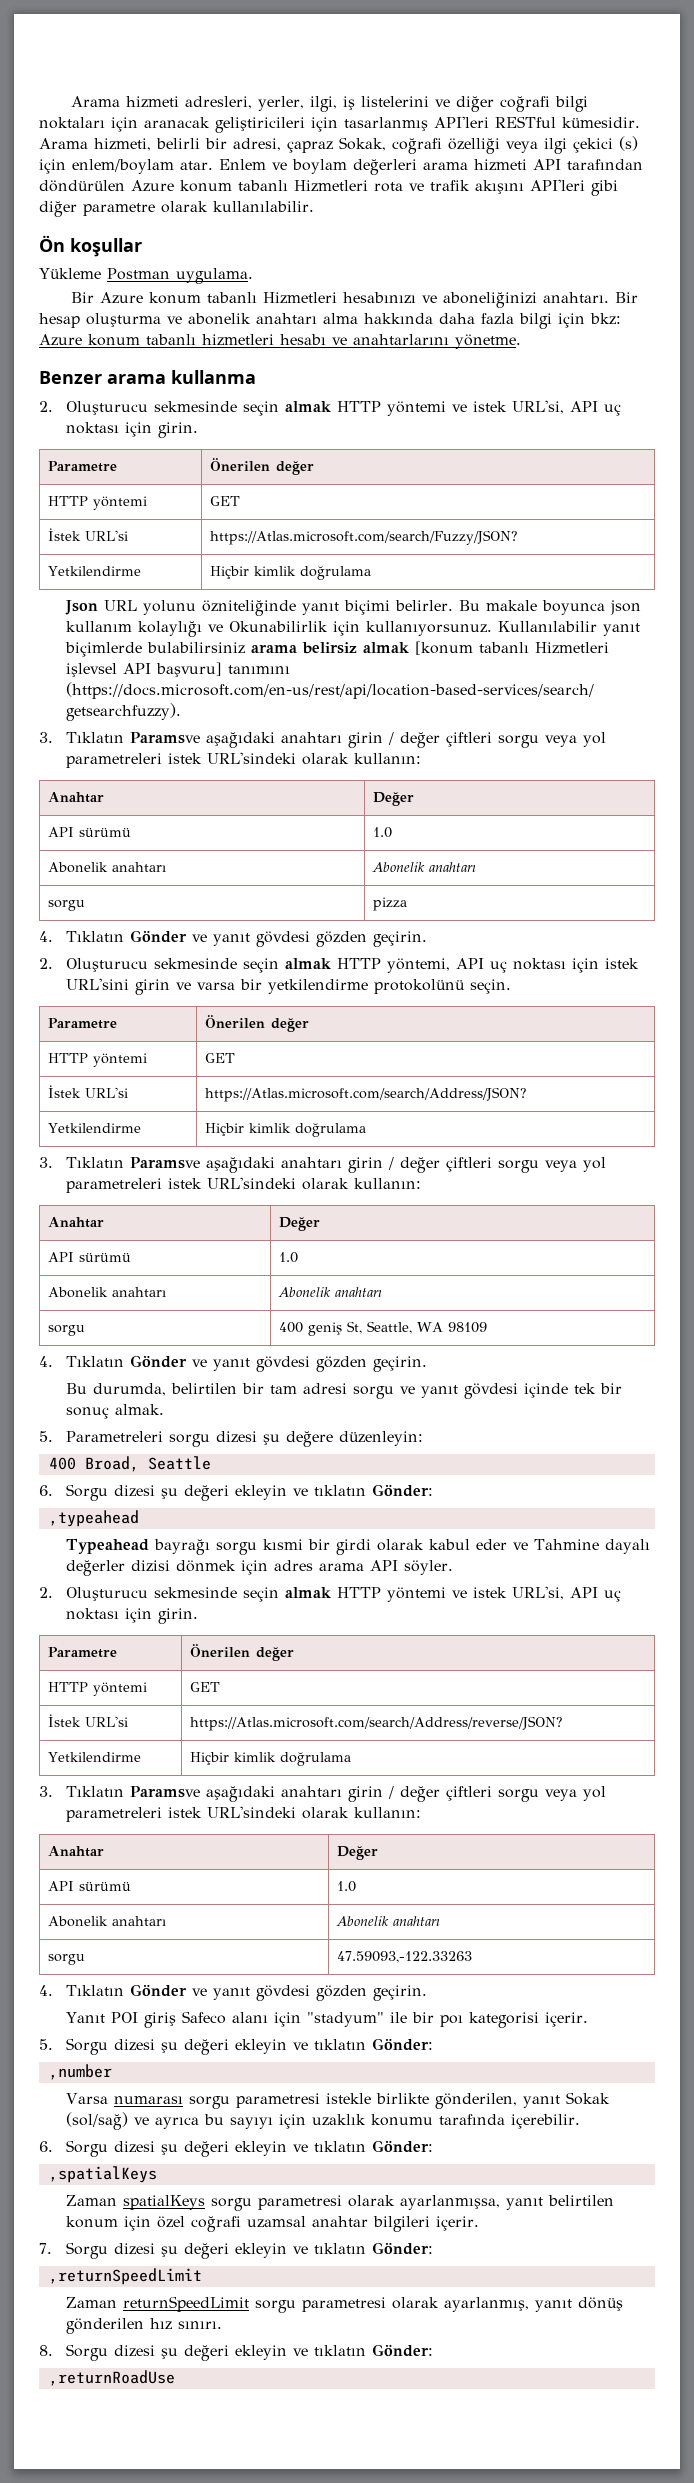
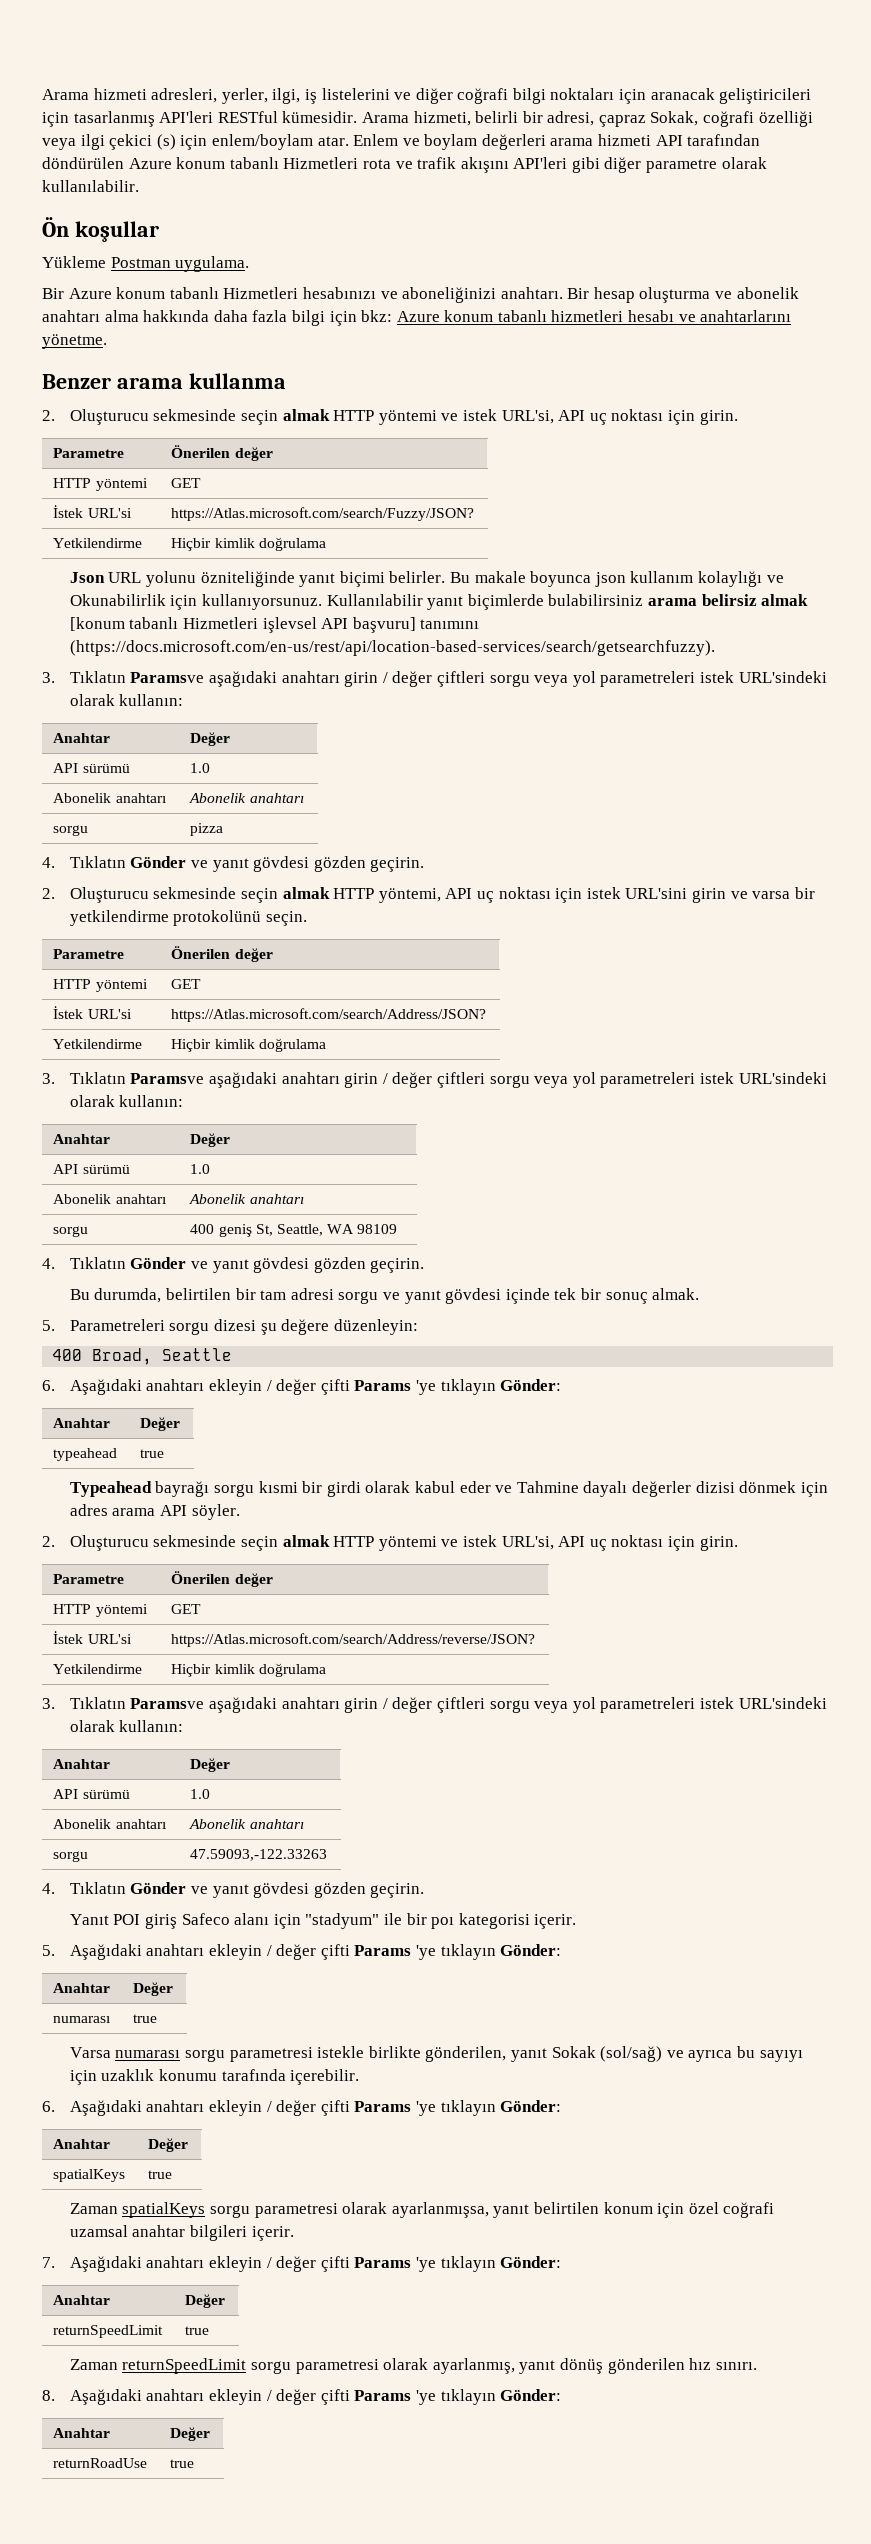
  400 Broad, Seattle
- 6. Sorgu dizesi şu değeri ekleyin ve tıklatın Gönder:
- ,typeahead
+ 6. Aşağıdaki anahtarı ekleyin / değer çifti Params 'ye tıklayın Gönder:
+ Anahtar | Değer
+ typeahead | true
- 5. Sorgu dizesi şu değeri ekleyin ve tıklatın Gönder:
- ,number
+ 5. Aşağıdaki anahtarı ekleyin / değer çifti Params 'ye tıklayın Gönder:
+ Anahtar | Değer
+ numarası | true
  Varsa numarası sorgu parametresi istekle birlikte gönderilen, yanıt Sokak (sol/sağ) ve ayrıca bu sayıyı için uzaklık konumu tarafında içerebilir.
- 6. Sorgu dizesi şu değeri ekleyin ve tıklatın Gönder:
- ,spatialKeys
+ 6. Aşağıdaki anahtarı ekleyin / değer çifti Params 'ye tıklayın Gönder:
+ Anahtar | Değer
+ spatialKeys | true
- 7. Sorgu dizesi şu değeri ekleyin ve tıklatın Gönder:
- ,returnSpeedLimit
+ 7. Aşağıdaki anahtarı ekleyin / değer çifti Params 'ye tıklayın Gönder:
+ Anahtar | Değer
+ returnSpeedLimit | true
- 8. Sorgu dizesi şu değeri ekleyin ve tıklatın Gönder:
- ,returnRoadUse
+ 8. Aşağıdaki anahtarı ekleyin / değer çifti Params 'ye tıklayın Gönder:
+ Anahtar | Değer
+ returnRoadUse | true

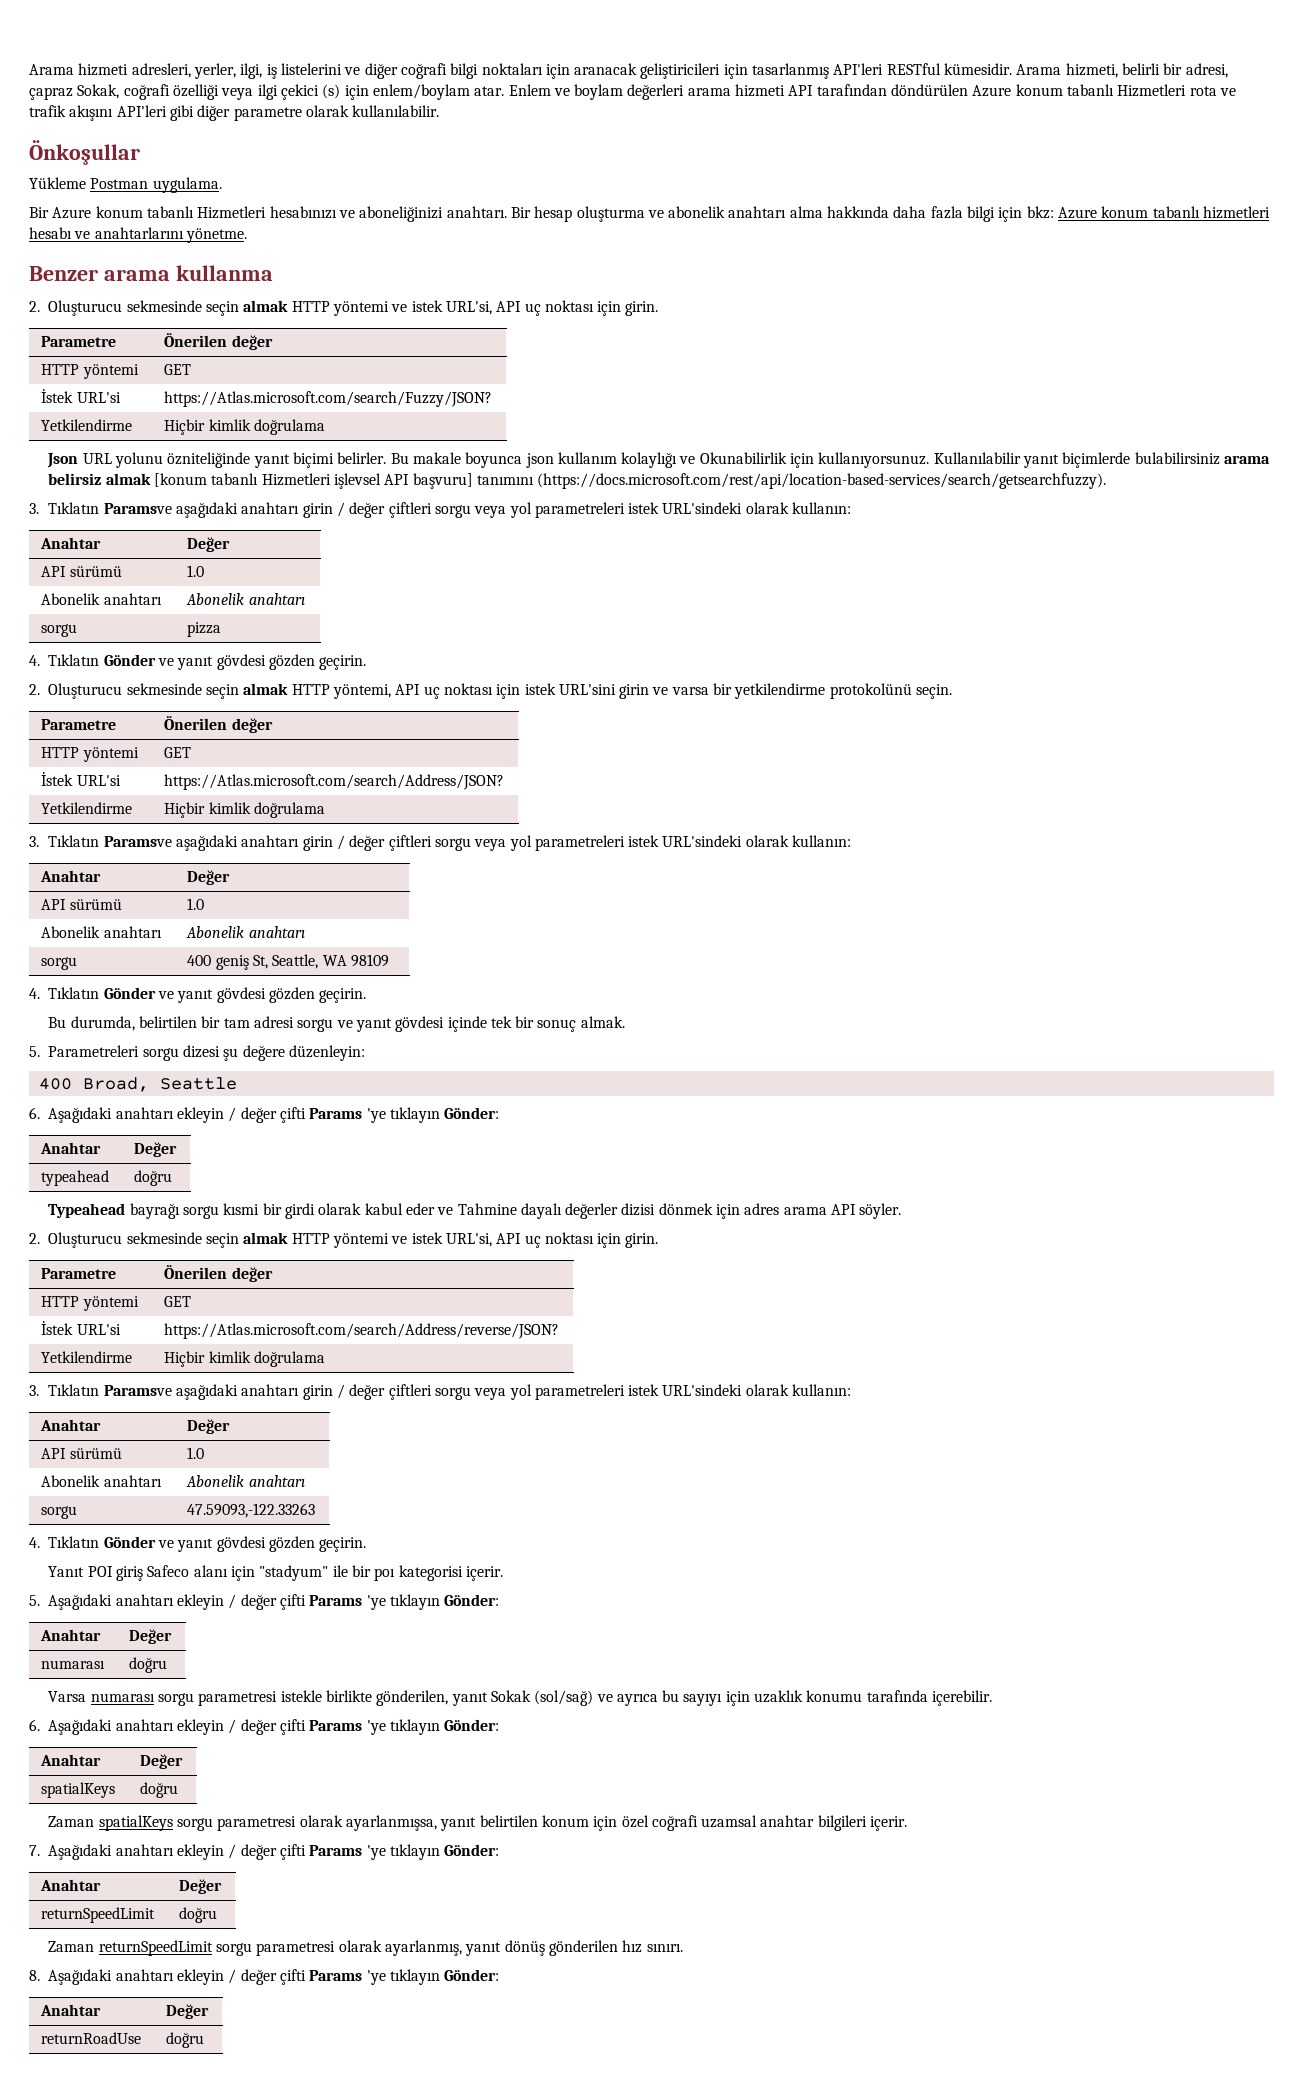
- Ön koşullar
+ Önkoşullar
- Kullanılabilir yanıt biçimlerde bulabilirsiniz arama belirsiz almak [konum tabanlı Hizmetleri işlevsel API başvuru] tanımını (https://docs.microsoft.com/en-us/rest/api/location-based-services/search/getsearchfuzzy).
+ Kullanılabilir yanıt biçimlerde bulabilirsiniz arama belirsiz almak [konum tabanlı Hizmetleri işlevsel API başvuru] tanımını (https://docs.microsoft.com/rest/api/location-based-services/search/getsearchfuzzy).
- typeahead | true
+ typeahead | doğru
- numarası | true
+ numarası | doğru
- spatialKeys | true
+ spatialKeys | doğru
- returnSpeedLimit | true
+ returnSpeedLimit | doğru
- returnRoadUse | true
+ returnRoadUse | doğru

